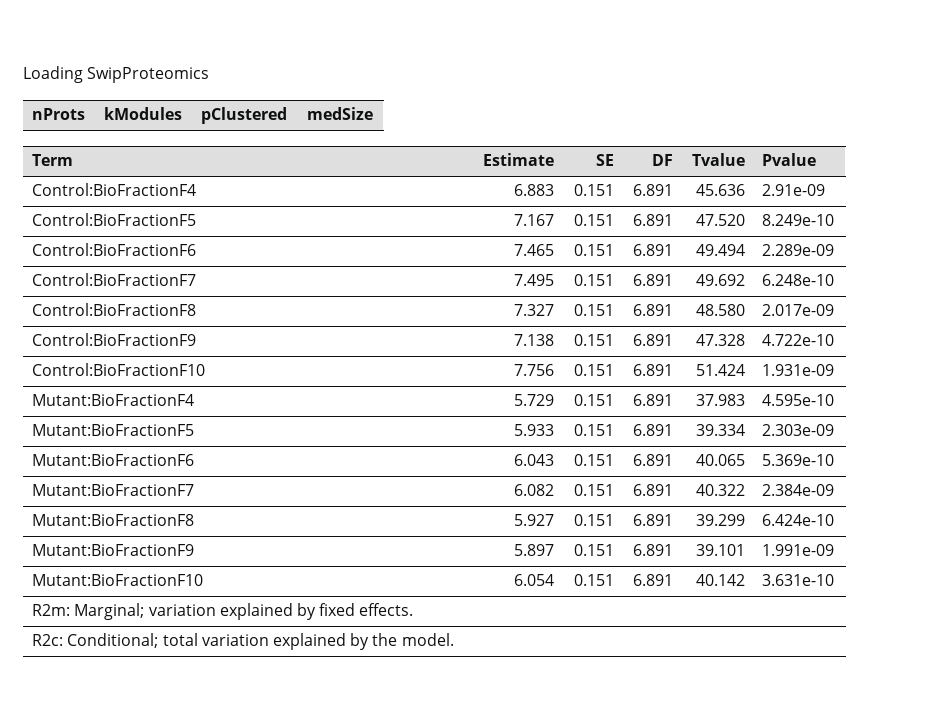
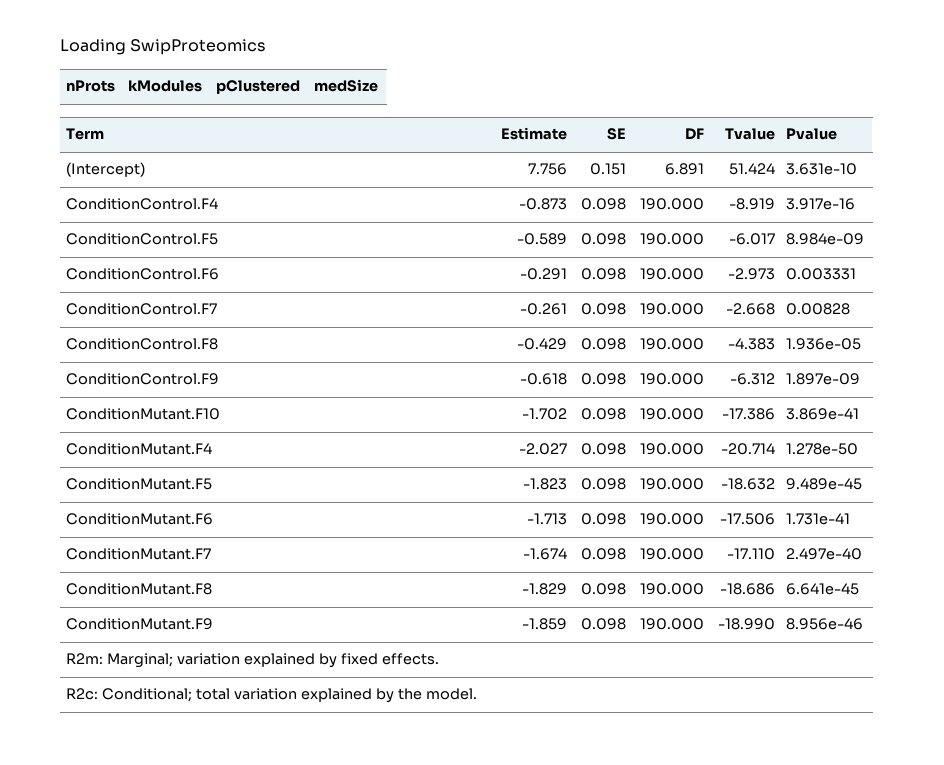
- Control:BioFractionF4 | 6.883 | 0.151 | 6.891 | 45.636 | 2.91e-09
- Control:BioFractionF5 | 7.167 | 0.151 | 6.891 | 47.520 | 8.249e-10
- Control:BioFractionF6 | 7.465 | 0.151 | 6.891 | 49.494 | 2.289e-09
- Control:BioFractionF7 | 7.495 | 0.151 | 6.891 | 49.692 | 6.248e-10
- Control:BioFractionF8 | 7.327 | 0.151 | 6.891 | 48.580 | 2.017e-09
- Control:BioFractionF9 | 7.138 | 0.151 | 6.891 | 47.328 | 4.722e-10
- Control:BioFractionF10 | 7.756 | 0.151 | 6.891 | 51.424 | 1.931e-09
- Mutant:BioFractionF4 | 5.729 | 0.151 | 6.891 | 37.983 | 4.595e-10
- Mutant:BioFractionF5 | 5.933 | 0.151 | 6.891 | 39.334 | 2.303e-09
- Mutant:BioFractionF6 | 6.043 | 0.151 | 6.891 | 40.065 | 5.369e-10
- Mutant:BioFractionF7 | 6.082 | 0.151 | 6.891 | 40.322 | 2.384e-09
- Mutant:BioFractionF8 | 5.927 | 0.151 | 6.891 | 39.299 | 6.424e-10
- Mutant:BioFractionF9 | 5.897 | 0.151 | 6.891 | 39.101 | 1.991e-09
- Mutant:BioFractionF10 | 6.054 | 0.151 | 6.891 | 40.142 | 3.631e-10
+ (Intercept) | 7.756 | 0.151 | 6.891 | 51.424 | 3.631e-10
+ ConditionControl.F4 | -0.873 | 0.098 | 190.000 | -8.919 | 3.917e-16
+ ConditionControl.F5 | -0.589 | 0.098 | 190.000 | -6.017 | 8.984e-09
+ ConditionControl.F6 | -0.291 | 0.098 | 190.000 | -2.973 | 0.003331
+ ConditionControl.F7 | -0.261 | 0.098 | 190.000 | -2.668 | 0.00828
+ ConditionControl.F8 | -0.429 | 0.098 | 190.000 | -4.383 | 1.936e-05
+ ConditionControl.F9 | -0.618 | 0.098 | 190.000 | -6.312 | 1.897e-09
+ ConditionMutant.F10 | -1.702 | 0.098 | 190.000 | -17.386 | 3.869e-41
+ ConditionMutant.F4 | -2.027 | 0.098 | 190.000 | -20.714 | 1.278e-50
+ ConditionMutant.F5 | -1.823 | 0.098 | 190.000 | -18.632 | 9.489e-45
+ ConditionMutant.F6 | -1.713 | 0.098 | 190.000 | -17.506 | 1.731e-41
+ ConditionMutant.F7 | -1.674 | 0.098 | 190.000 | -17.110 | 2.497e-40
+ ConditionMutant.F8 | -1.829 | 0.098 | 190.000 | -18.686 | 6.641e-45
+ ConditionMutant.F9 | -1.859 | 0.098 | 190.000 | -18.990 | 8.956e-46

